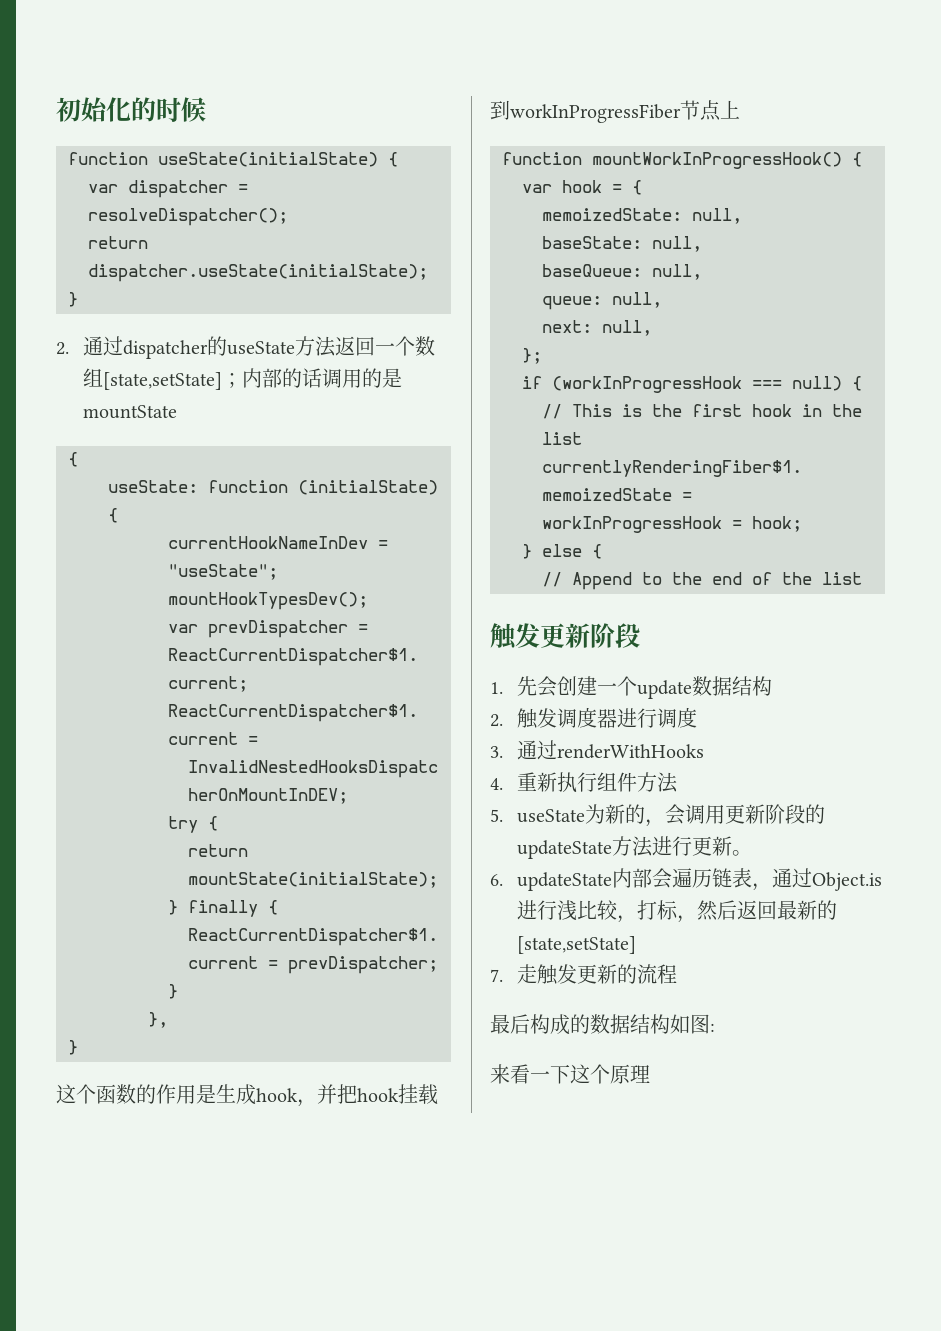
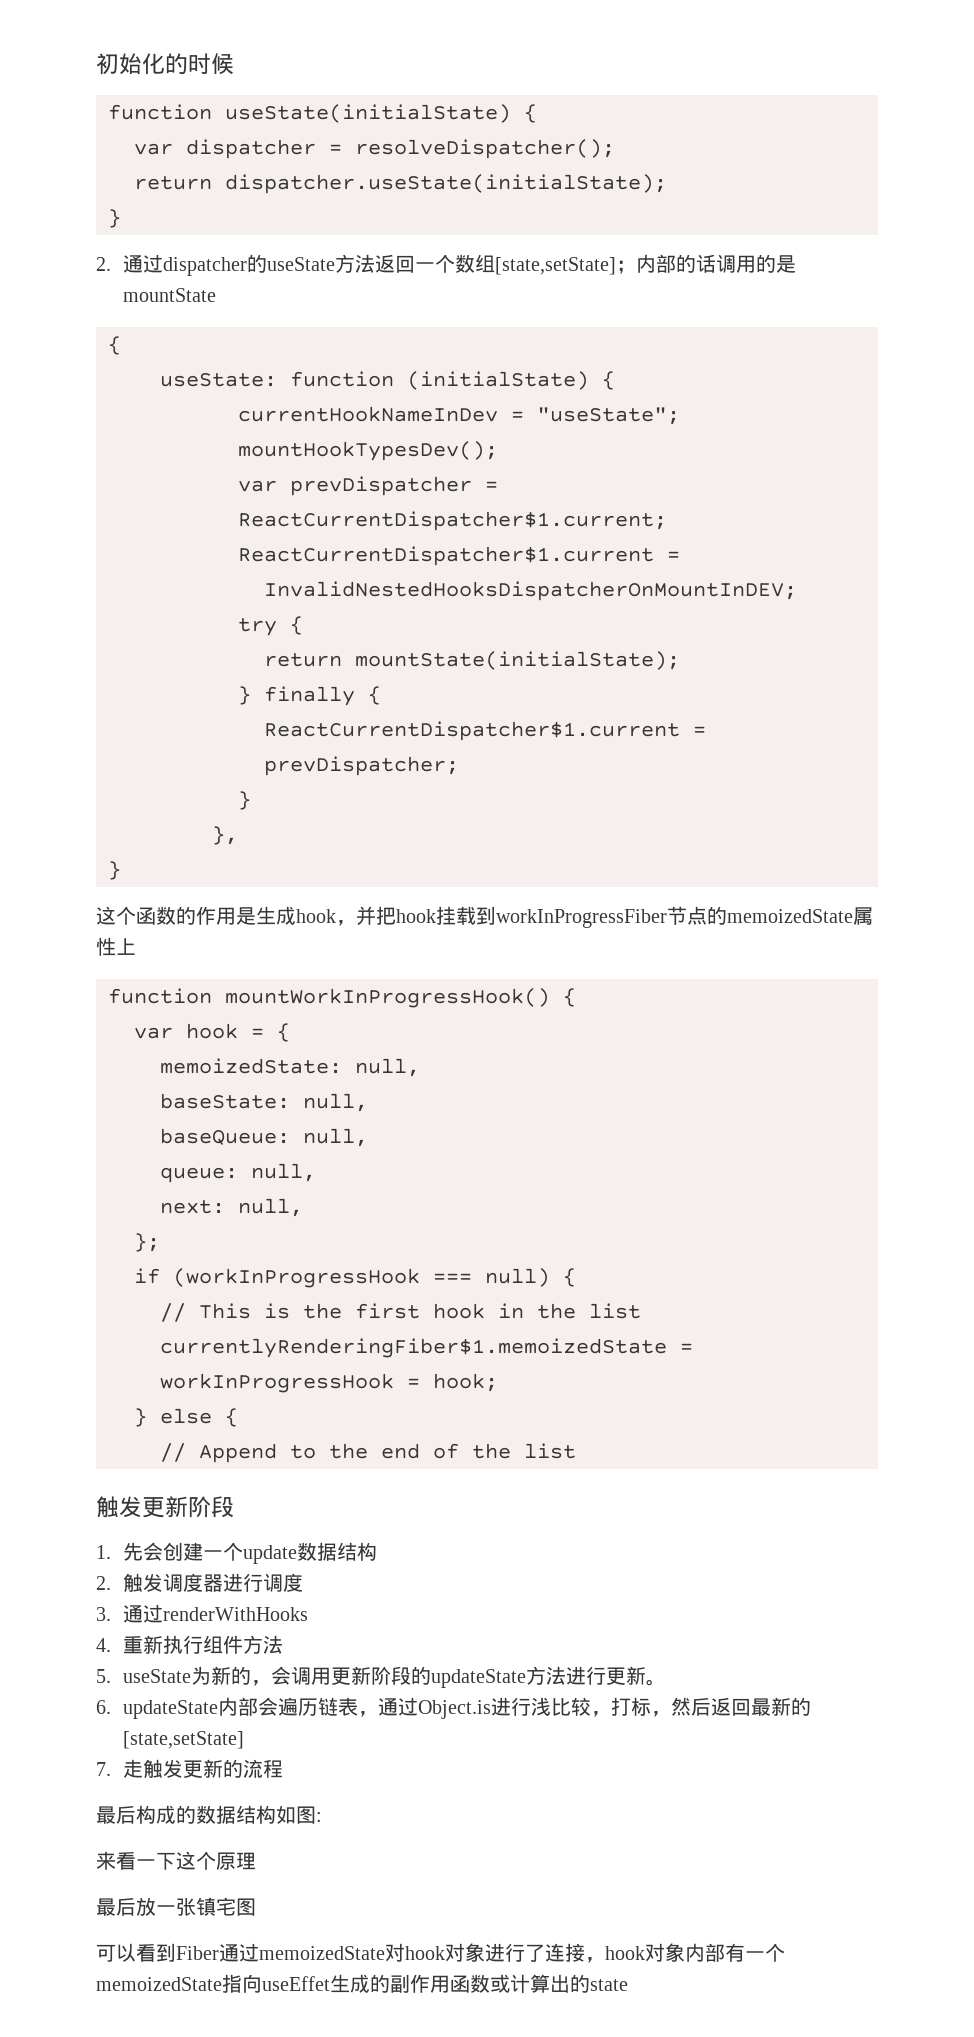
- 这个函数的作用是生成hook，并把hook挂载到workInProgressFiber节点上
+ 这个函数的作用是生成hook，并把hook挂载到workInProgressFiber节点的memoizedState属性上
+ 最后放一张镇宅图
+ 可以看到Fiber通过memoizedState对hook对象进行了连接，hook对象内部有一个memoizedState指向useEffet生成的副作用函数或计算出的state

